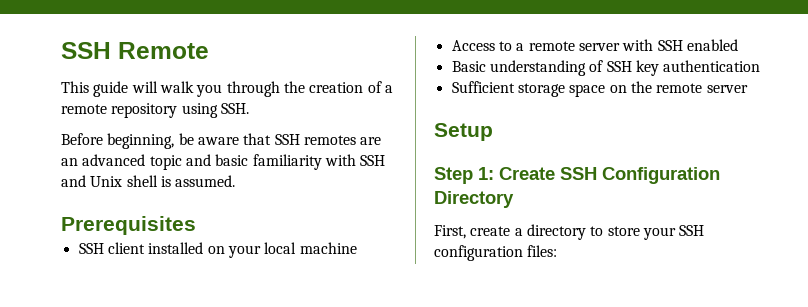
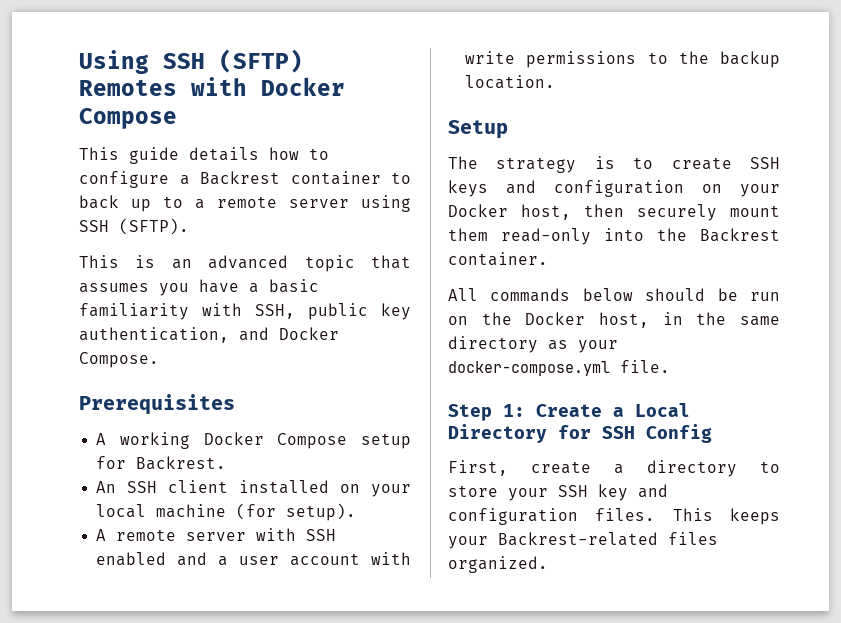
- SSH Remote
- This guide will walk you through the creation of a remote repository using SSH.
- Before beginning, be aware that SSH remotes are an advanced topic and basic familiarity with SSH and Unix shell is assumed.
+ Using SSH (SFTP) Remotes with Docker Compose
+ This guide details how to configure a Backrest container to back up to a remote server using SSH (SFTP).
+ This is an advanced topic that assumes you have a basic familiarity with SSH, public key authentication, and Docker Compose.
  Prerequisites
- SSH client installed on your local machine
- Access to a remote server with SSH enabled
- Basic understanding of SSH key authentication
- Sufficient storage space on the remote server
+ A working Docker Compose setup for Backrest.
+ An SSH client installed on your local machine (for setup).
+ A remote server with SSH enabled and a user account with write permissions to the backup location.
  Setup
- Step 1: Create SSH Configuration Directory
+ The strategy is to create SSH keys and configuration on your Docker host, then securely mount them read-only into the Backrest container.
+ All commands below should be run on the Docker host, in the same directory as your docker-compose.yml file.
+ Step 1: Create a Local Directory for SSH Config
- First, create a directory to store your SSH configuration files:
+ First, create a directory to store your SSH key and configuration files. This keeps your Backrest-related files organized.

